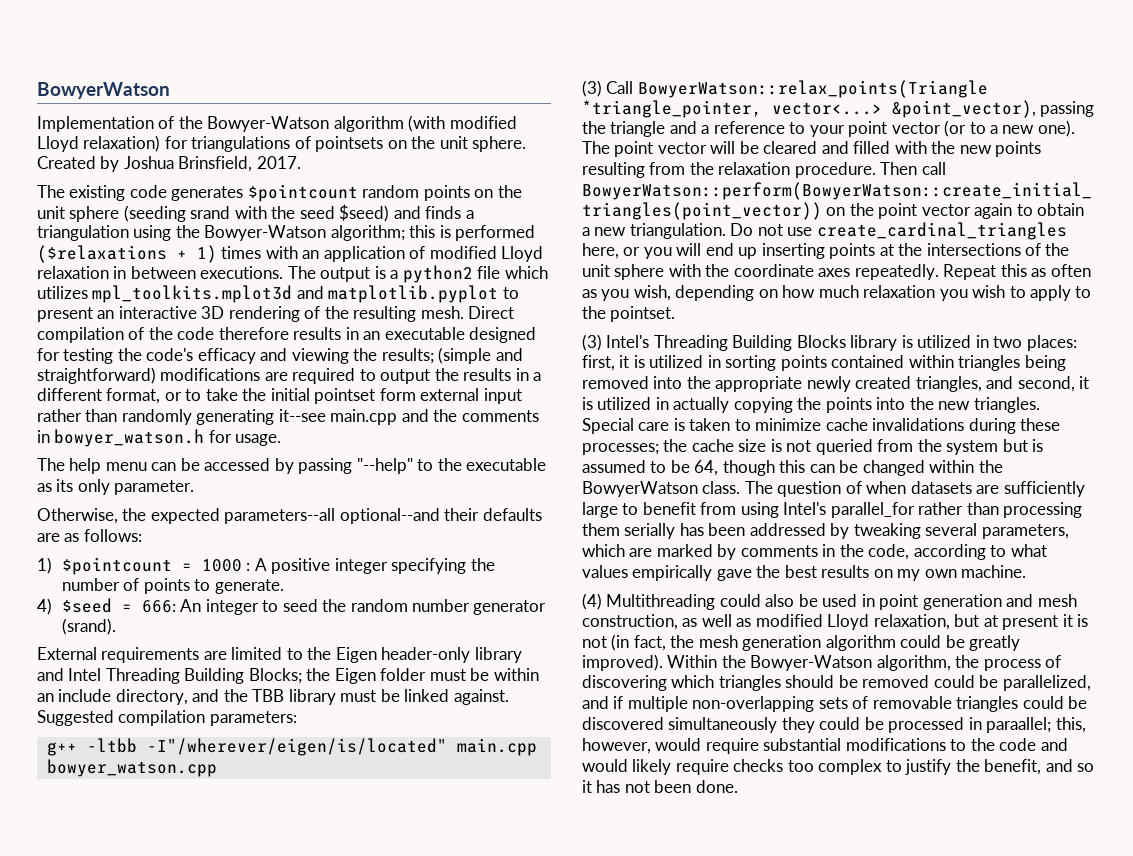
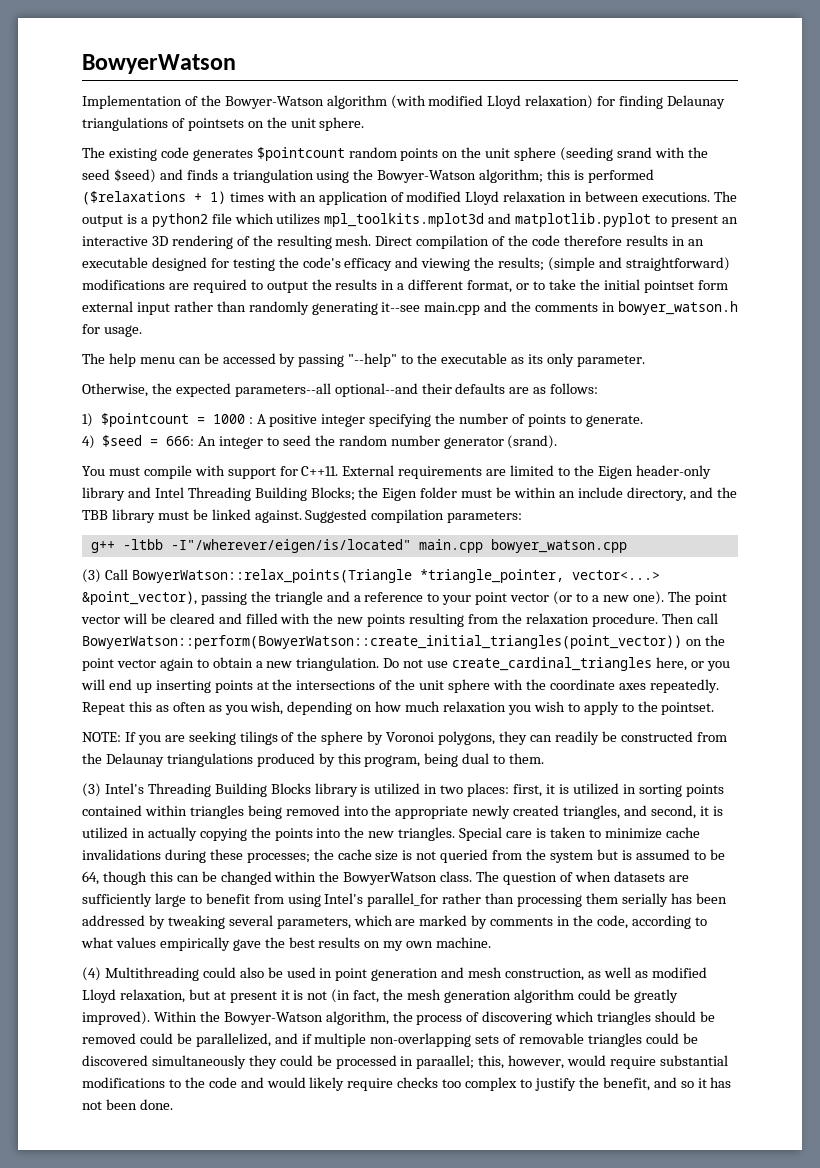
- Implementation of the Bowyer-Watson algorithm (with modified Lloyd relaxation) for triangulations of pointsets on the unit sphere. Created by Joshua Brinsfield, 2017.
+ Implementation of the Bowyer-Watson algorithm (with modified Lloyd relaxation) for finding Delaunay triangulations of pointsets on the unit sphere.
+ You must compile with support for C++11.
+ NOTE: If you are seeking tilings of the sphere by Voronoi polygons, they can readily be constructed from the Delaunay triangulations produced by this program, being dual to them.

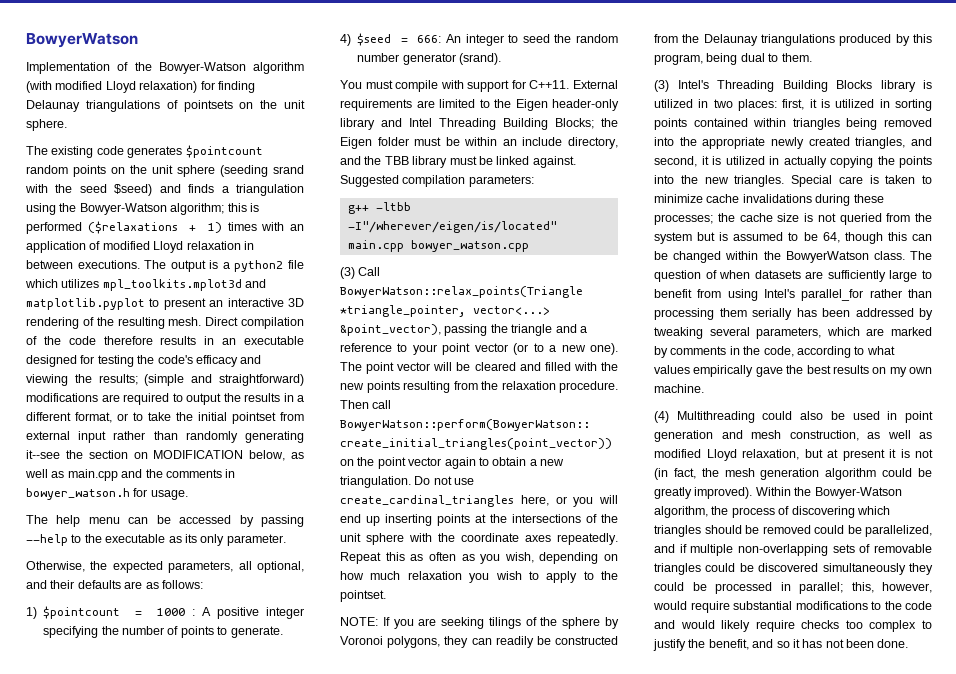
- Direct compilation of the code therefore results in an executable designed for testing the code's efficacy and viewing the results; (simple and straightforward) modifications are required to output the results in a different format, or to take the initial pointset form external input rather than randomly generating it--see main.cpp and the comments in bowyer_watson.h for usage.
+ Direct compilation of the code therefore results in an executable designed for testing the code's efficacy and viewing the results; (simple and straightforward) modifications are required to output the results in a different format, or to take the initial pointset from external input rather than randomly generating it--see the section on MODIFICATION below, as well as main.cpp and the comments in bowyer_watson.h for usage.
- The help menu can be accessed by passing "--help" to the executable as its only parameter.
+ The help menu can be accessed by passing --help to the executable as its only parameter.
- Otherwise, the expected parameters--all optional--and their defaults are as follows:
+ Otherwise, the expected parameters, all optional, and their defaults are as follows:
- Within the Bowyer-Watson algorithm, the process of discovering which triangles should be removed could be parallelized, and if multiple non-overlapping sets of removable triangles could be discovered simultaneously they could be processed in paraallel; this, however, would require substantial modifications to the code and would likely require checks too complex to justify the benefit, and so it has not been done.
+ Within the Bowyer-Watson algorithm, the process of discovering which triangles should be removed could be parallelized, and if multiple non-overlapping sets of removable triangles could be discovered simultaneously they could be processed in parallel; this, however, would require substantial modifications to the code and would likely require checks too complex to justify the benefit, and so it has not been done.

